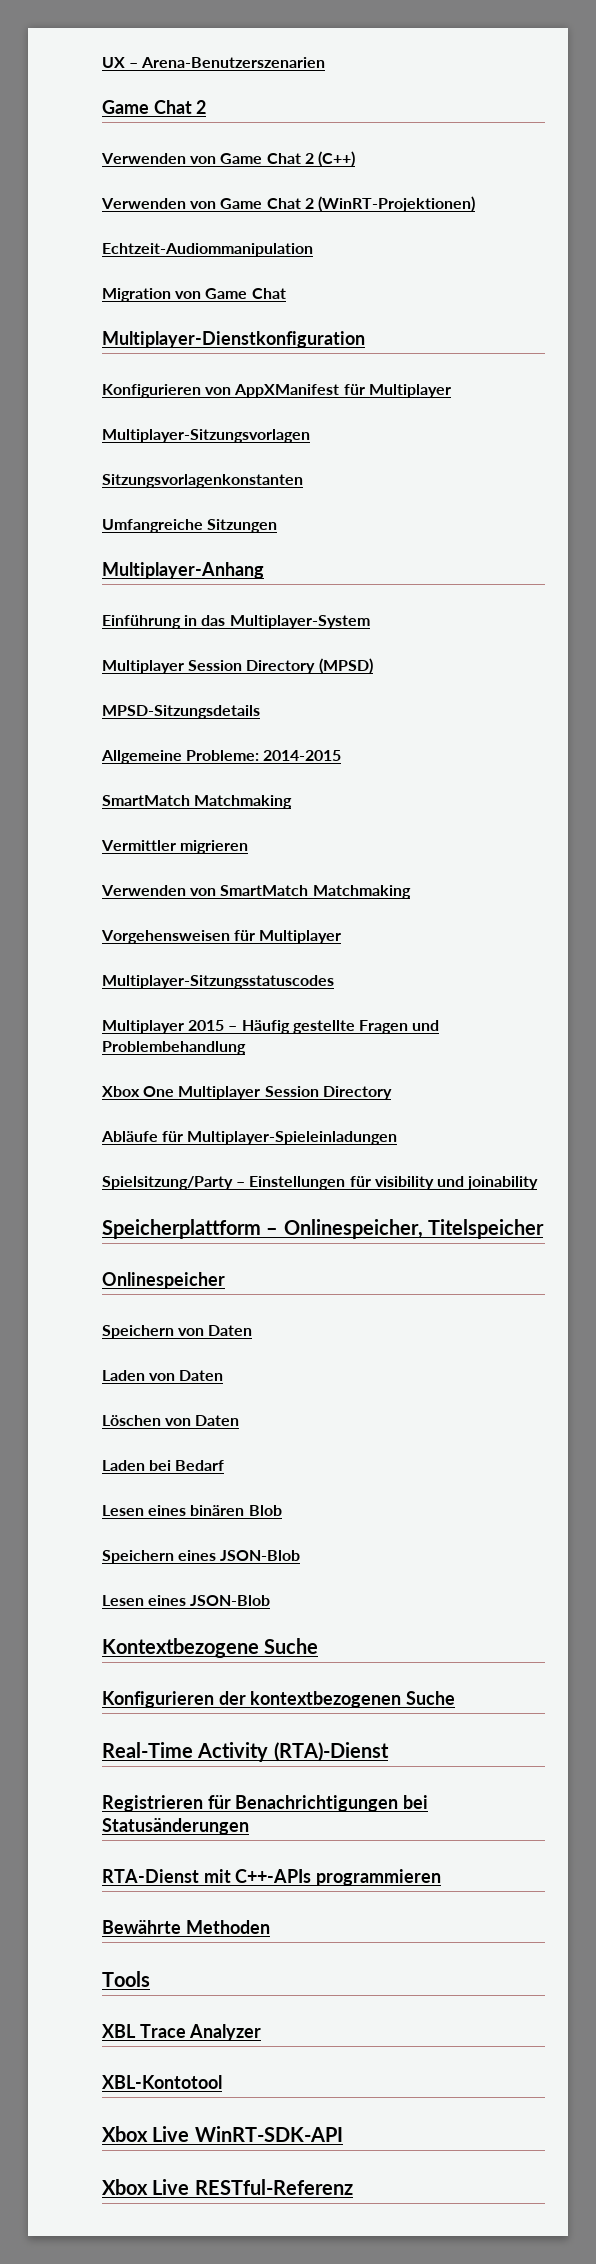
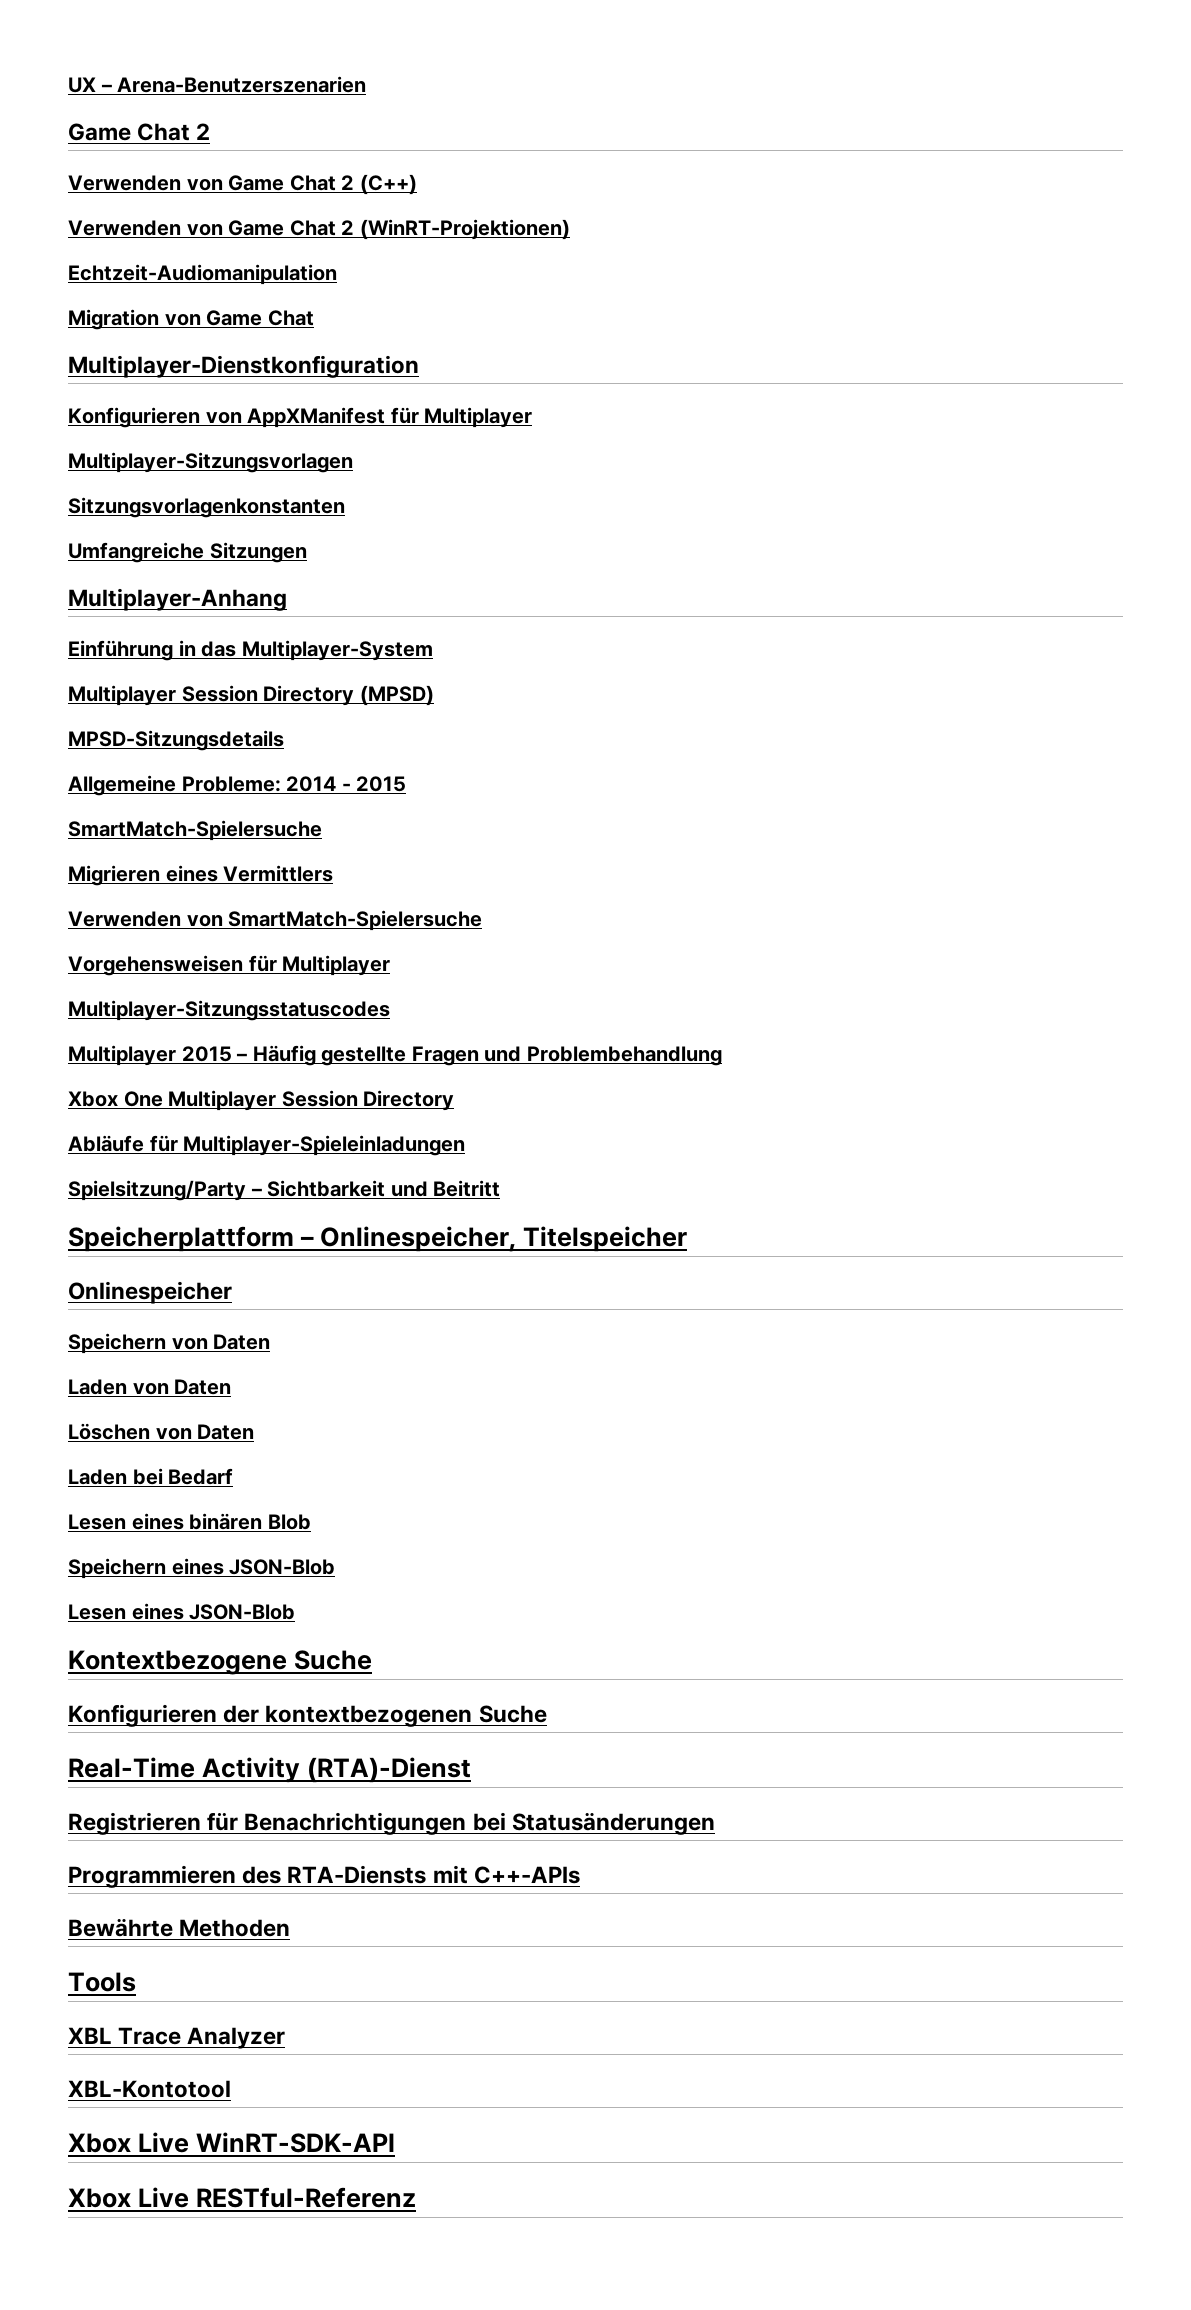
- Echtzeit-Audiommanipulation
+ Echtzeit-Audiomanipulation
- Allgemeine Probleme: 2014-2015
- SmartMatch Matchmaking
- Vermittler migrieren
- Verwenden von SmartMatch Matchmaking
+ Allgemeine Probleme: 2014 - 2015
+ SmartMatch-Spielersuche
+ Migrieren eines Vermittlers
+ Verwenden von SmartMatch-Spielersuche
- Spielsitzung/Party – Einstellungen für visibility und joinability
+ Spielsitzung/Party – Sichtbarkeit und Beitritt
- RTA-Dienst mit C++-APIs programmieren
+ Programmieren des RTA-Diensts mit C++-APIs

